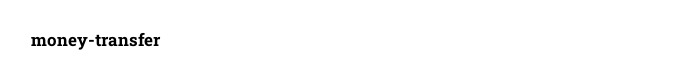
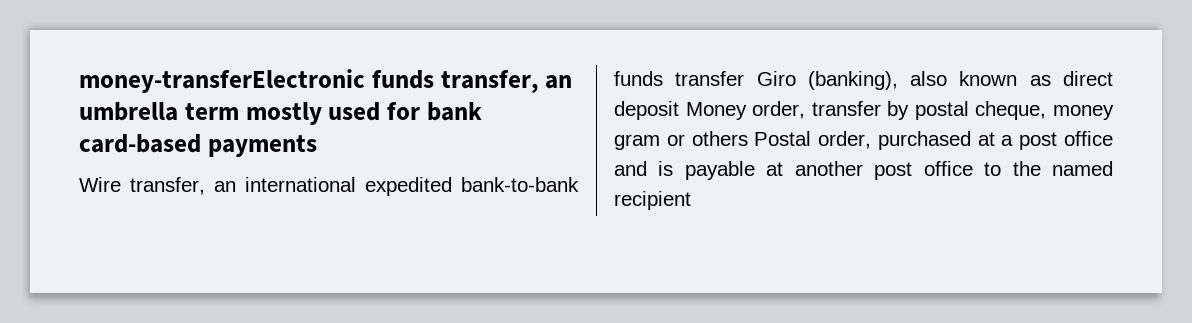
- money-transfer
+ money-transferElectronic funds transfer, an umbrella term mostly used for bank card-based payments
+ Wire transfer, an international expedited bank-to-bank funds transfer Giro (banking), also known as direct deposit Money order, transfer by postal cheque, money gram or others Postal order, purchased at a post office and is payable at another post office to the named recipient

